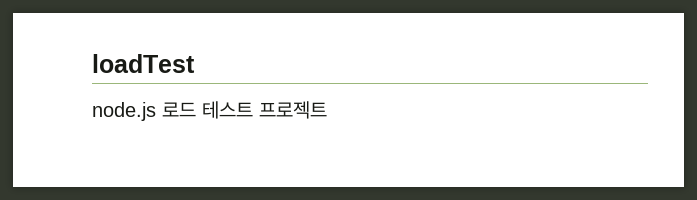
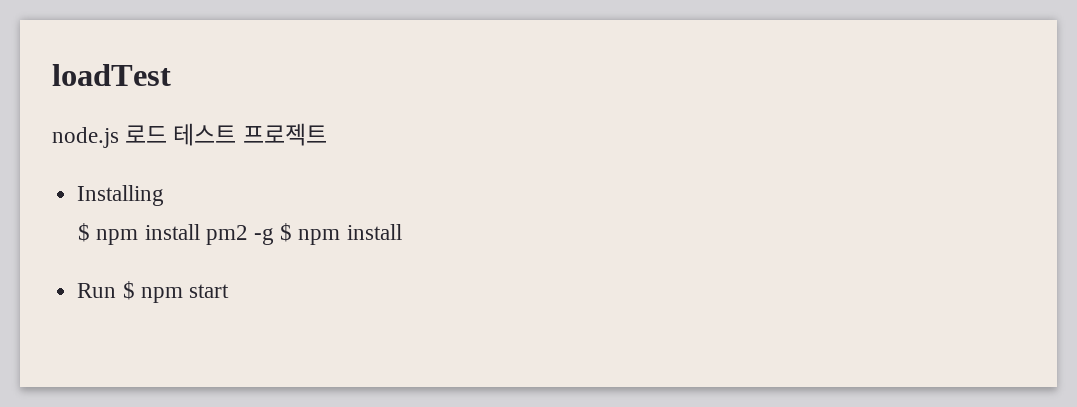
+ Installing
+ $ npm install pm2 -g $ npm install
+ Run $ npm start

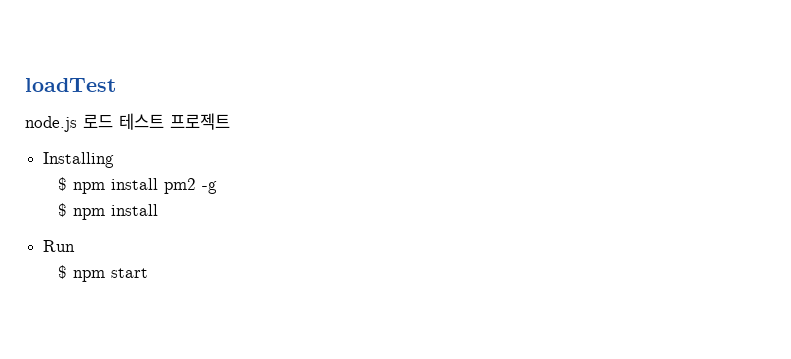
- $ npm install pm2 -g $ npm install
+ $ npm install pm2 -g
+ $ npm install
- Run $ npm start
+ Run
+ $ npm start

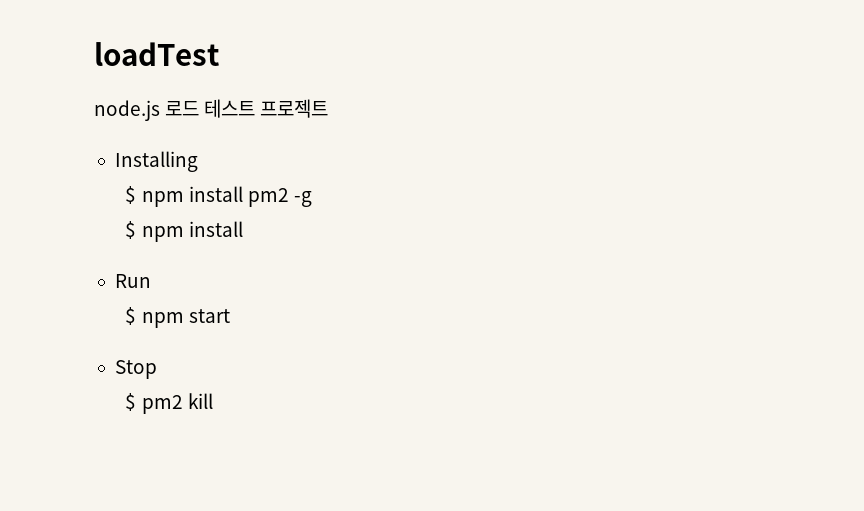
+ Stop
+ $ pm2 kill

